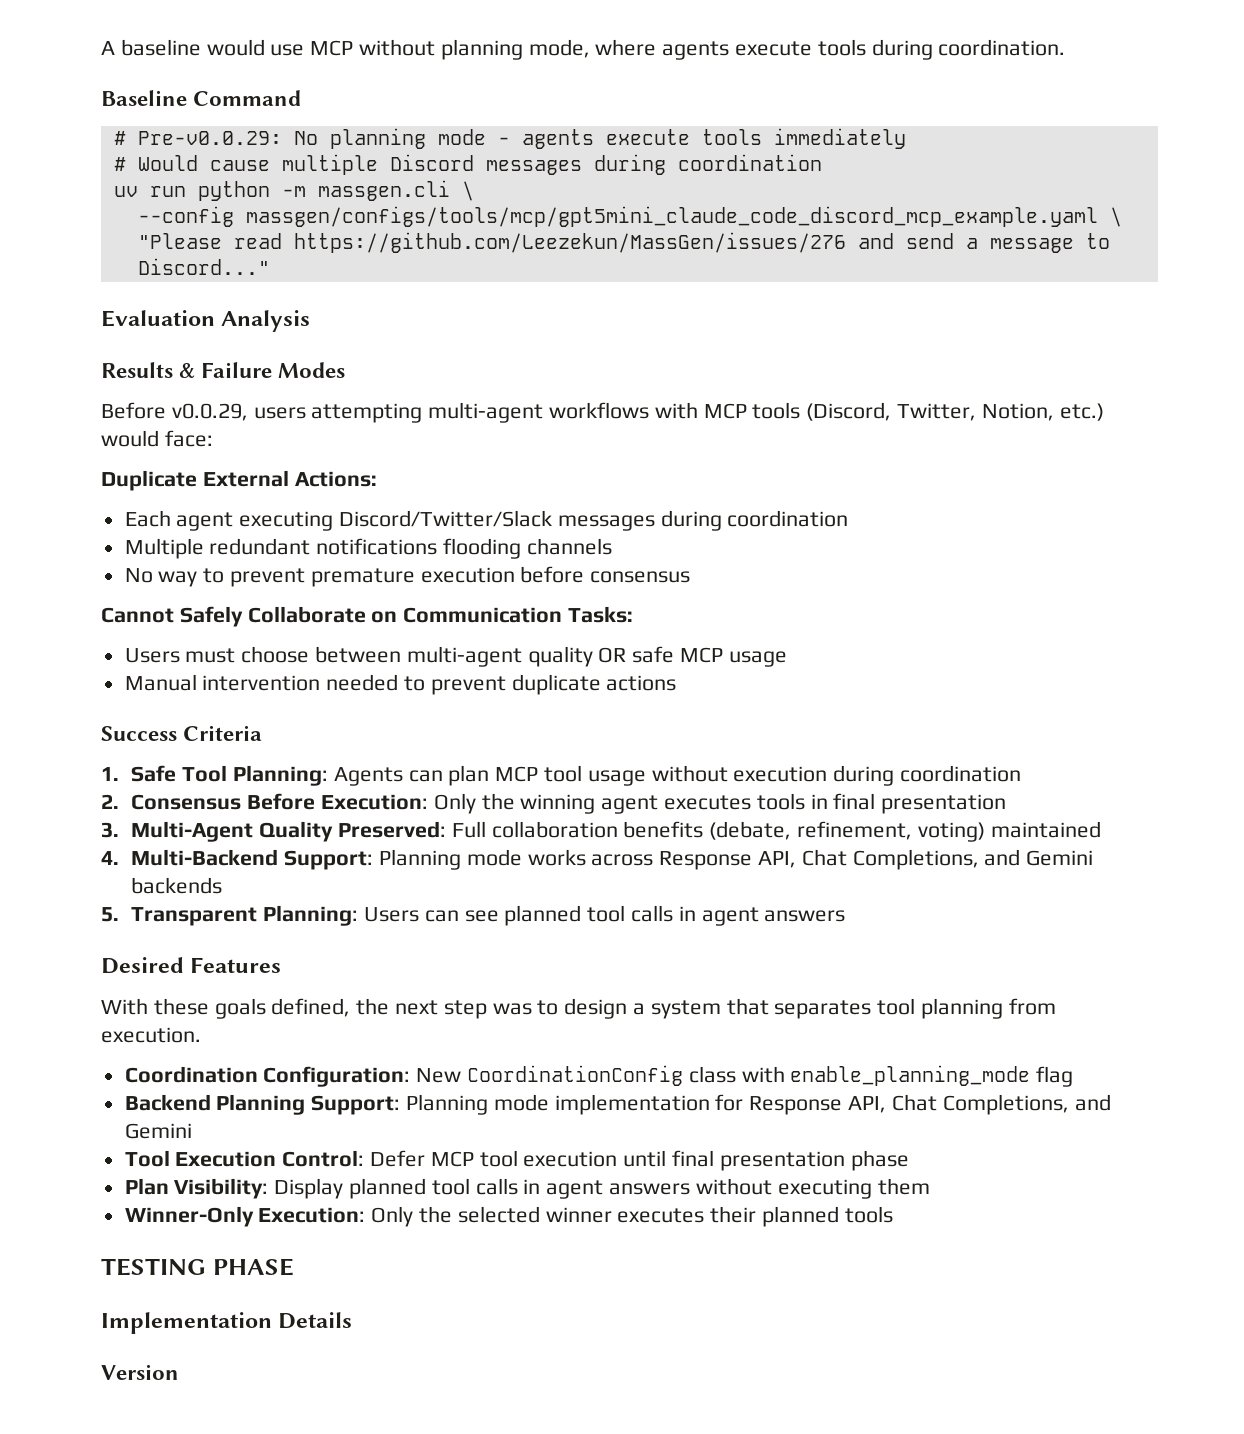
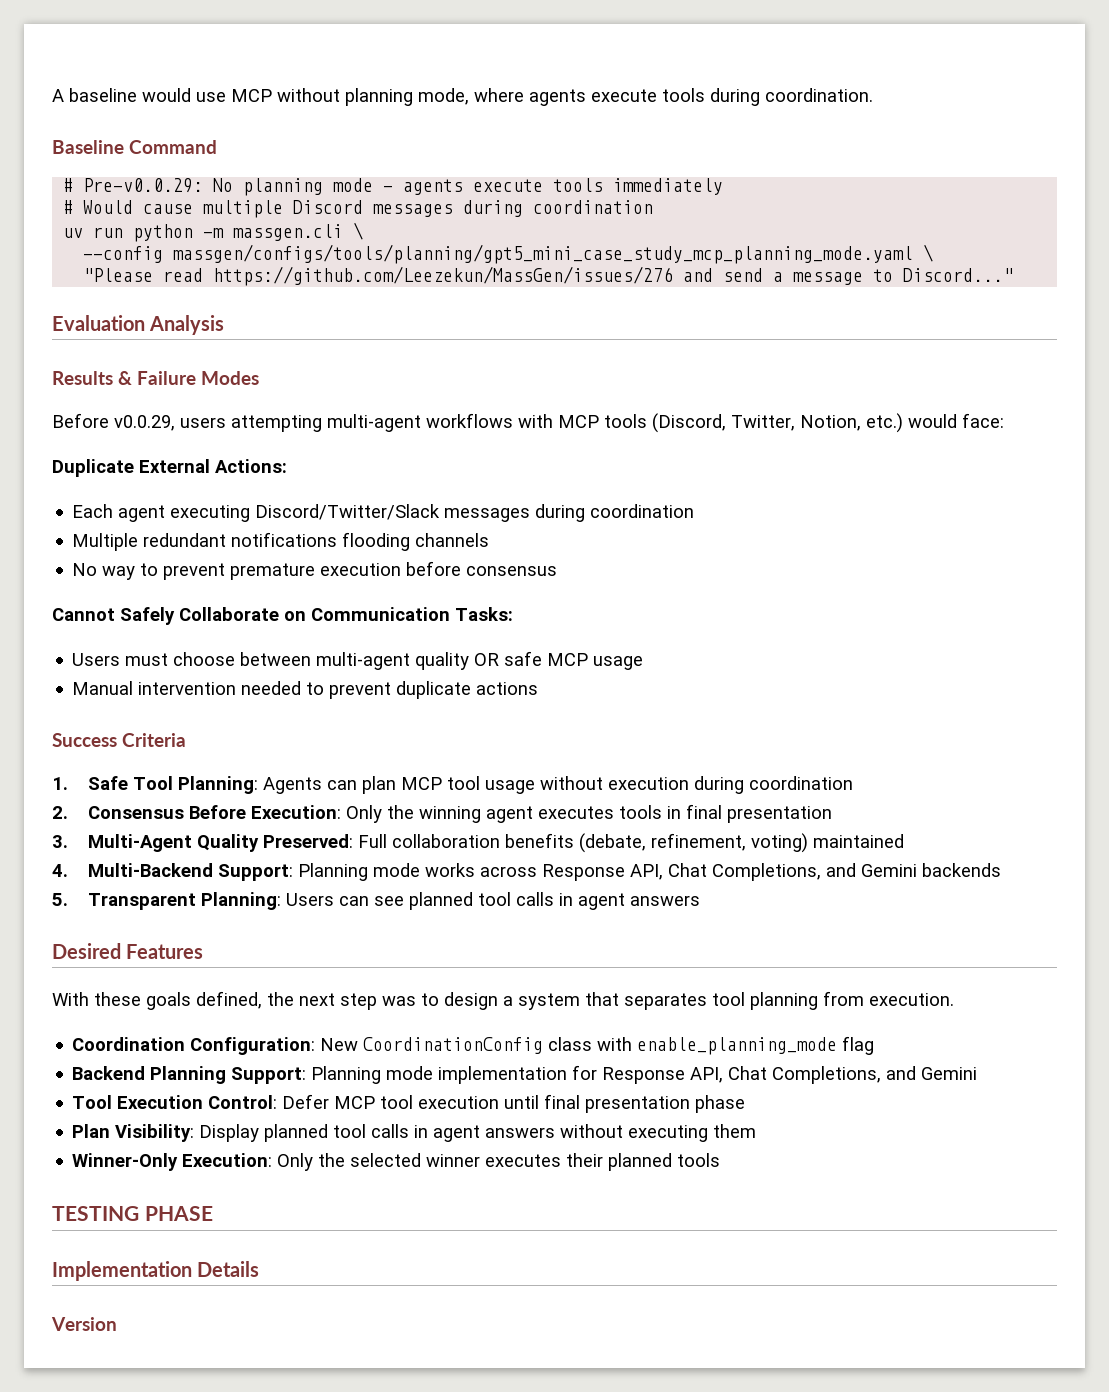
- --config massgen/configs/tools/mcp/gpt5mini_claude_code_discord_mcp_example.yaml \
+ --config massgen/configs/tools/planning/gpt5_mini_case_study_mcp_planning_mode.yaml \

